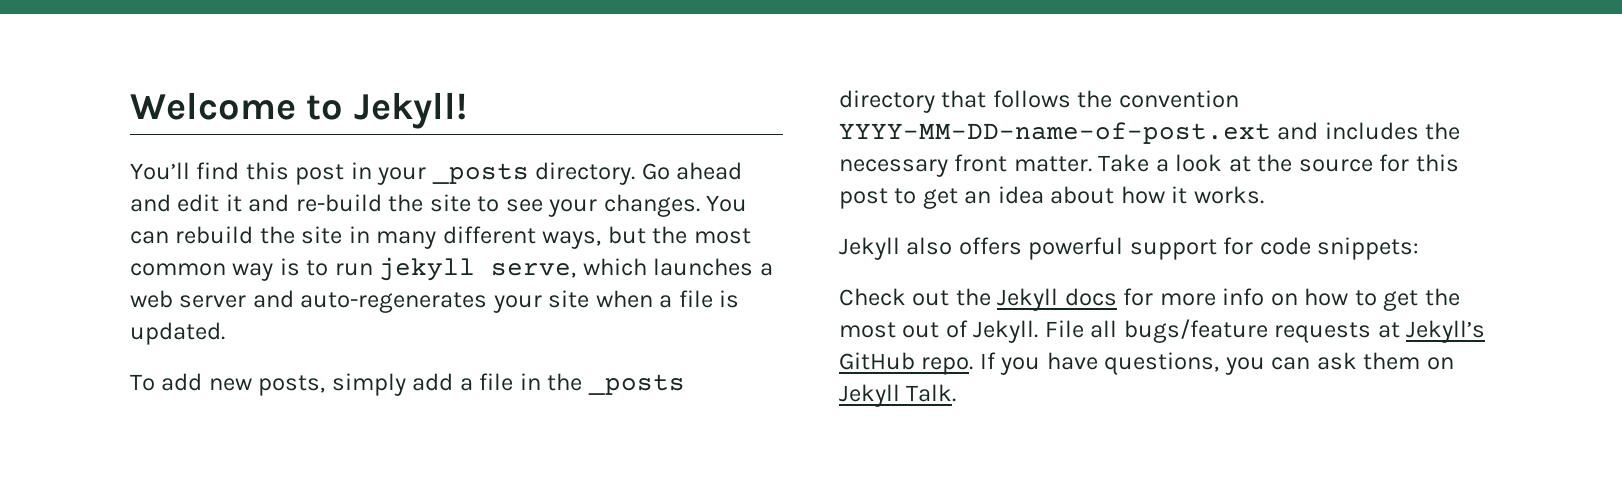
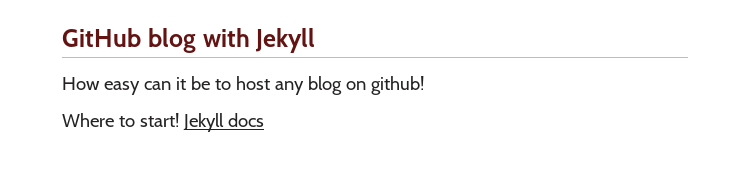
- Welcome to Jekyll!
- You’ll find this post in your _posts directory. Go ahead and edit it and re-build the site to see your changes. You can rebuild the site in many different ways, but the most common way is to run jekyll serve, which launches a web server and auto-regenerates your site when a file is updated.
- To add new posts, simply add a file in the _posts directory that follows the convention YYYY-MM-DD-name-of-post.ext and includes the necessary front matter. Take a look at the source for this post to get an idea about how it works.
- Jekyll also offers powerful support for code snippets:
- Check out the Jekyll docs for more info on how to get the most out of Jekyll. File all bugs/feature requests at Jekyll’s GitHub repo. If you have questions, you can ask them on Jekyll Talk.
+ GitHub blog with Jekyll
+ How easy can it be to host any blog on github!
+ Where to start! Jekyll docs

